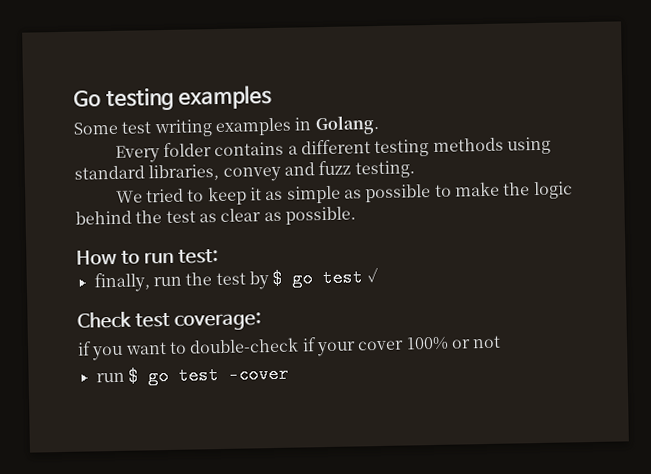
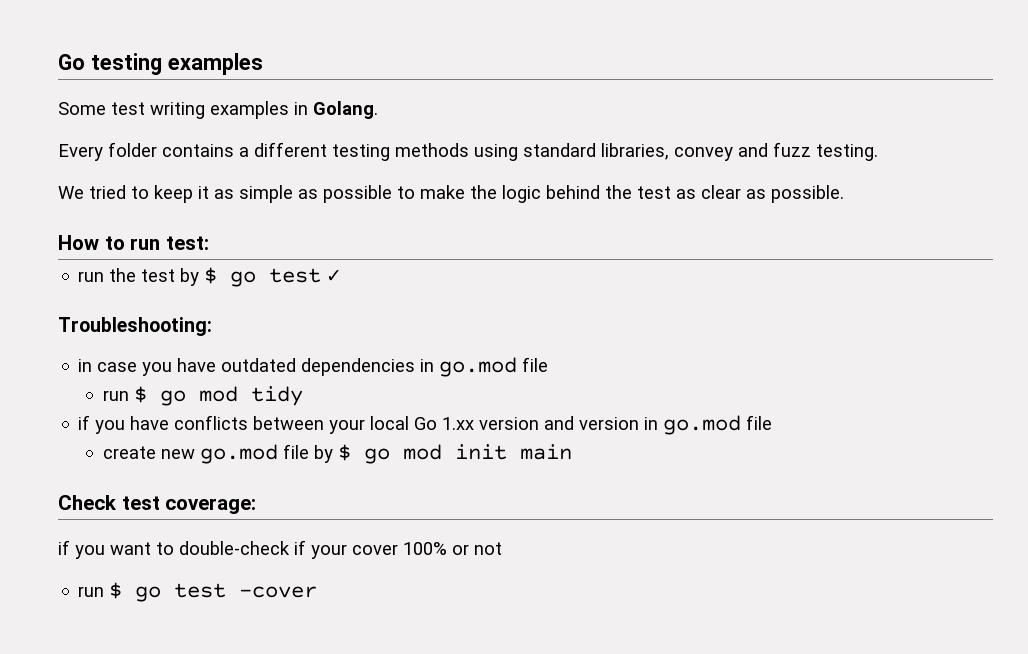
- finally, run the test by $ go test ✓
+ run the test by $ go test ✓
+ Troubleshooting:
+ in case you have outdated dependencies in go.mod file
+ run $ go mod tidy
+ if you have conflicts between your local Go 1.xx version and version in go.mod file
+ create new go.mod file by $ go mod init main

